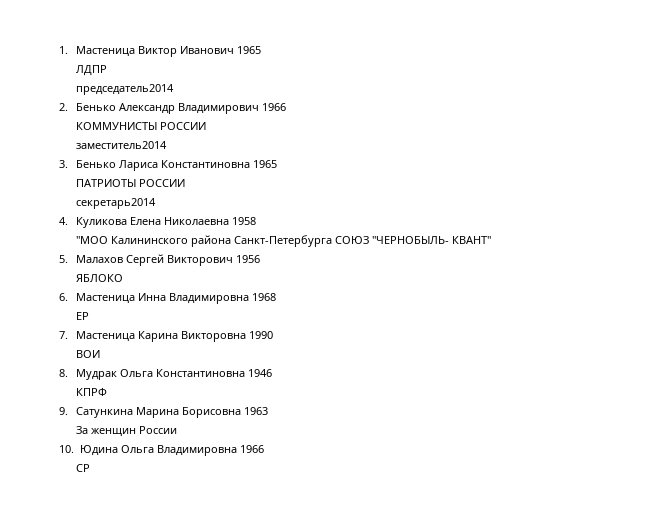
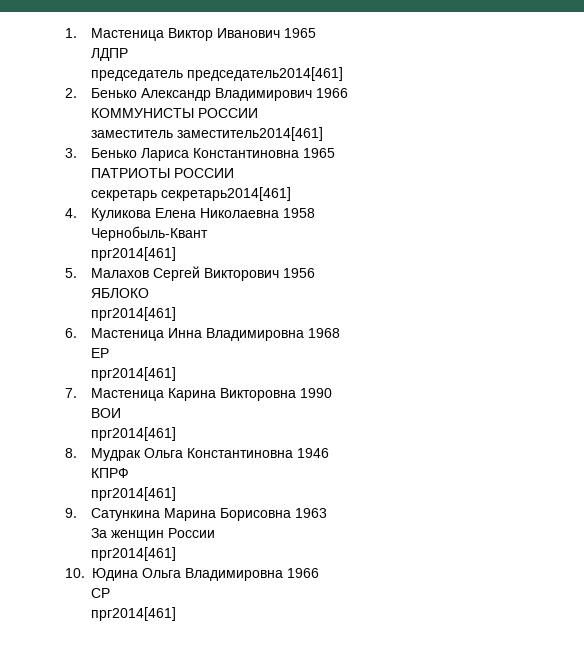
- председатель2014
+ председатель председатель2014[461]
- заместитель2014
+ заместитель заместитель2014[461]
- секретарь2014
+ секретарь секретарь2014[461]
- "МОО Калининского района Санкт-Петербурга СОЮЗ "ЧЕРНОБЫЛЬ- КВАНТ"
+ Чернобыль-Квант
+ прг2014[461]
  ЯБЛОКО
+ прг2014[461]
  ЕР
+ прг2014[461]
  ВОИ
+ прг2014[461]
  КПРФ
+ прг2014[461]
  За женщин России
+ прг2014[461]
  СР
+ прг2014[461]

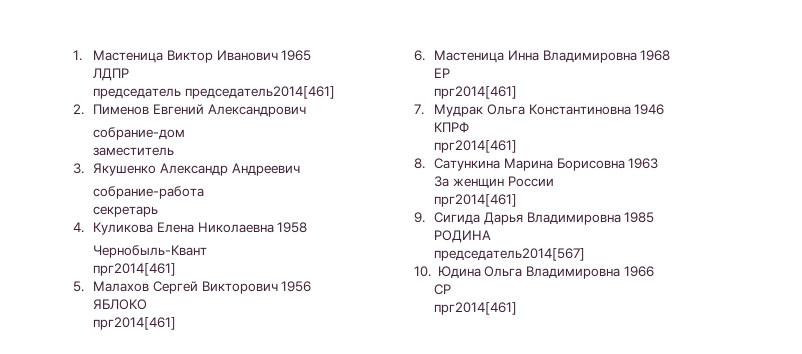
- 2. Бенько Александр Владимирович 1966
- КОММУНИСТЫ РОССИИ
+ 2. Пименов Евгений Александрович
+ собрание-дом
- заместитель заместитель2014[461]
+ заместитель
- 3. Бенько Лариса Константиновна 1965
- ПАТРИОТЫ РОССИИ
+ 3. Якушенко Александр Андреевич
+ собрание-работа
- секретарь секретарь2014[461]
+ секретарь
- 7. Мастеница Карина Викторовна 1990
- ВОИ
- прг2014[461]
- 8. Мудрак Ольга Константиновна 1946
+ 7. Мудрак Ольга Константиновна 1946
- 9. Сатункина Марина Борисовна 1963
+ 8. Сатункина Марина Борисовна 1963
+ 9. Сигида Дарья Владимировна 1985
+ РОДИНА
+ председатель2014[567]

